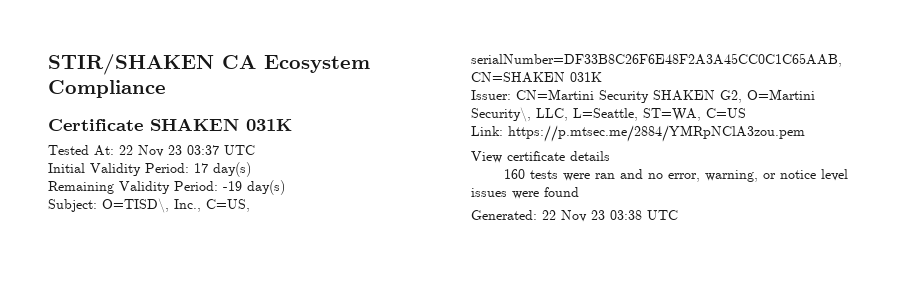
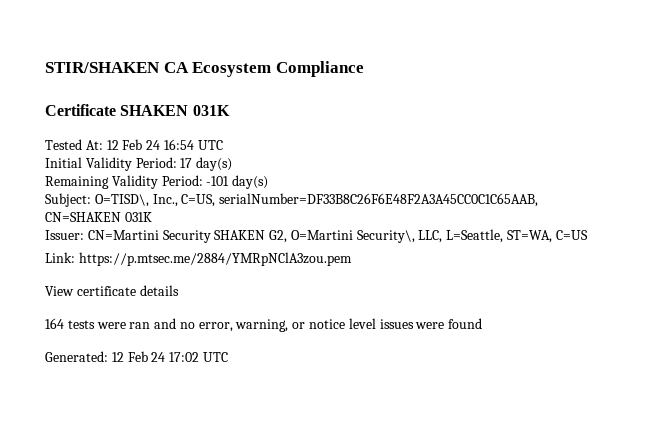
- Tested At: 22 Nov 23 03:37 UTC
+ Tested At: 12 Feb 24 16:54 UTC
- Remaining Validity Period: -19 day(s)
+ Remaining Validity Period: -101 day(s)
- 160 tests were ran and no error, warning, or notice level issues were found
+ 164 tests were ran and no error, warning, or notice level issues were found
- Generated: 22 Nov 23 03:38 UTC
+ Generated: 12 Feb 24 17:02 UTC

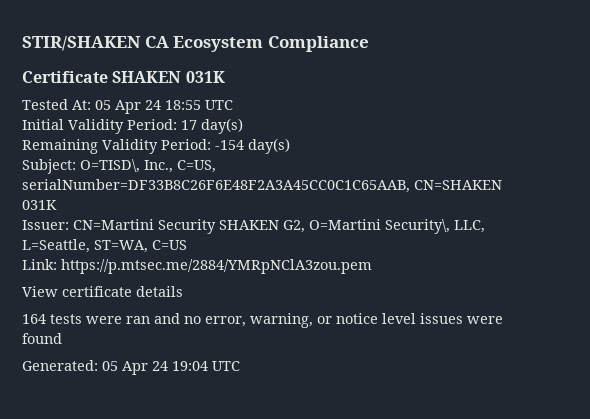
- Tested At: 12 Feb 24 16:54 UTC
+ Tested At: 05 Apr 24 18:55 UTC
- Remaining Validity Period: -101 day(s)
+ Remaining Validity Period: -154 day(s)
- Generated: 12 Feb 24 17:02 UTC
+ Generated: 05 Apr 24 19:04 UTC

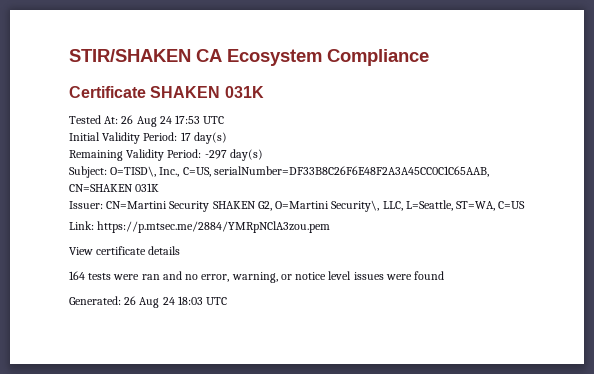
- Tested At: 05 Apr 24 18:55 UTC
+ Tested At: 26 Aug 24 17:53 UTC
- Remaining Validity Period: -154 day(s)
+ Remaining Validity Period: -297 day(s)
- Generated: 05 Apr 24 19:04 UTC
+ Generated: 26 Aug 24 18:03 UTC

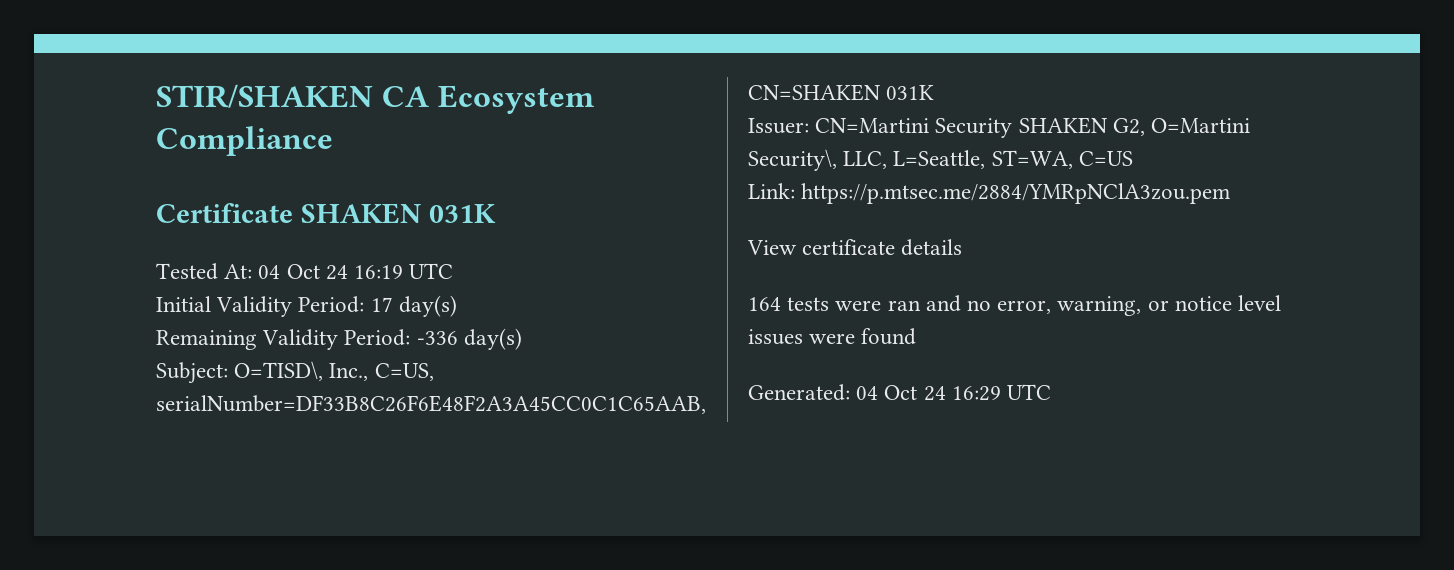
- Tested At: 26 Aug 24 17:53 UTC
+ Tested At: 04 Oct 24 16:19 UTC
- Remaining Validity Period: -297 day(s)
+ Remaining Validity Period: -336 day(s)
- Generated: 26 Aug 24 18:03 UTC
+ Generated: 04 Oct 24 16:29 UTC

